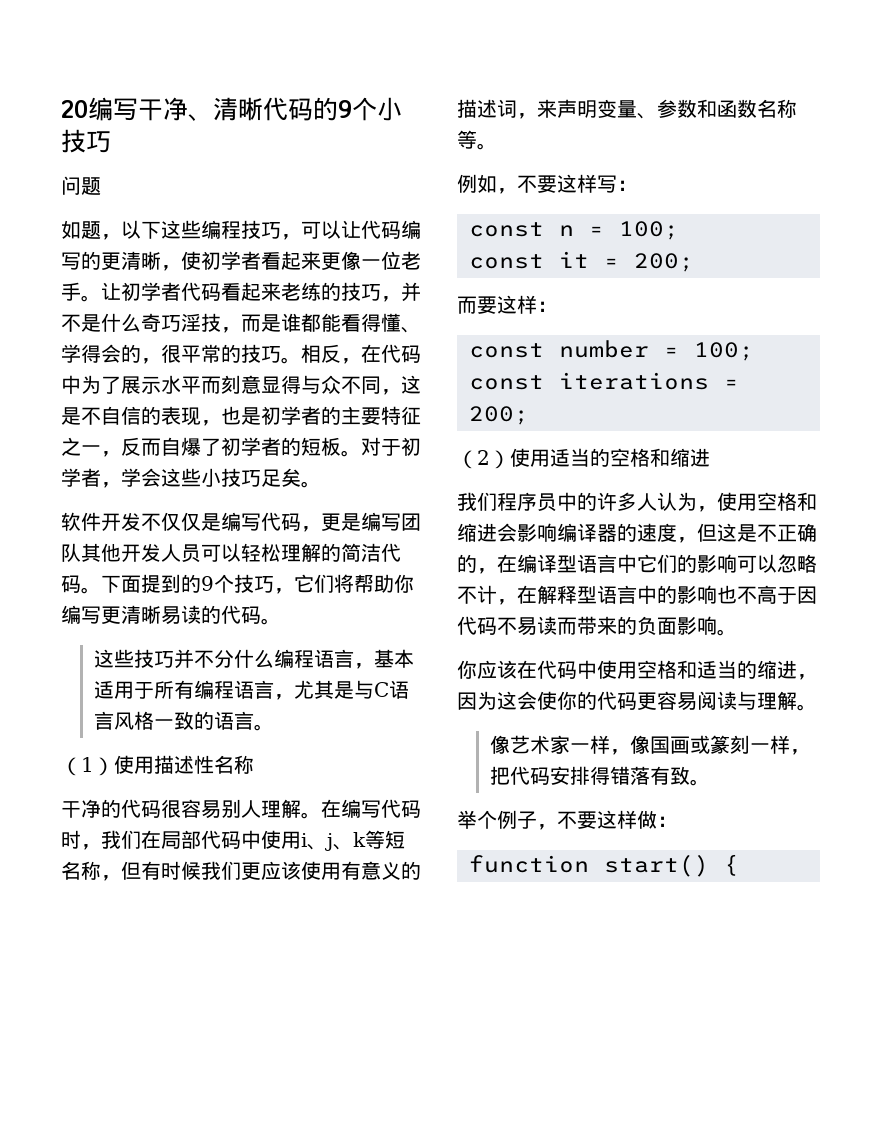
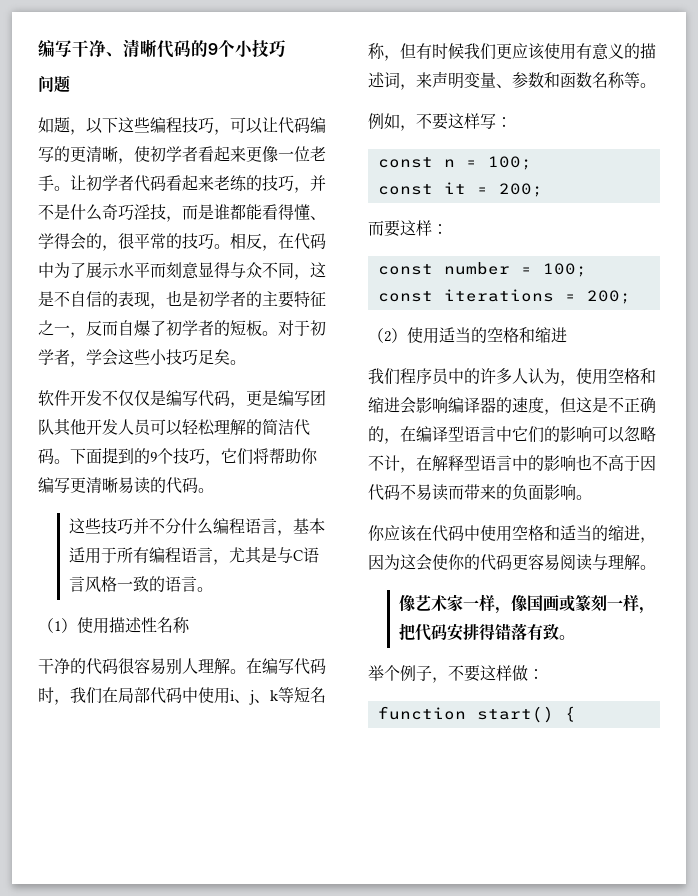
- 20编写干净、清晰代码的9个小技巧
+ 编写干净、清晰代码的9个小技巧

